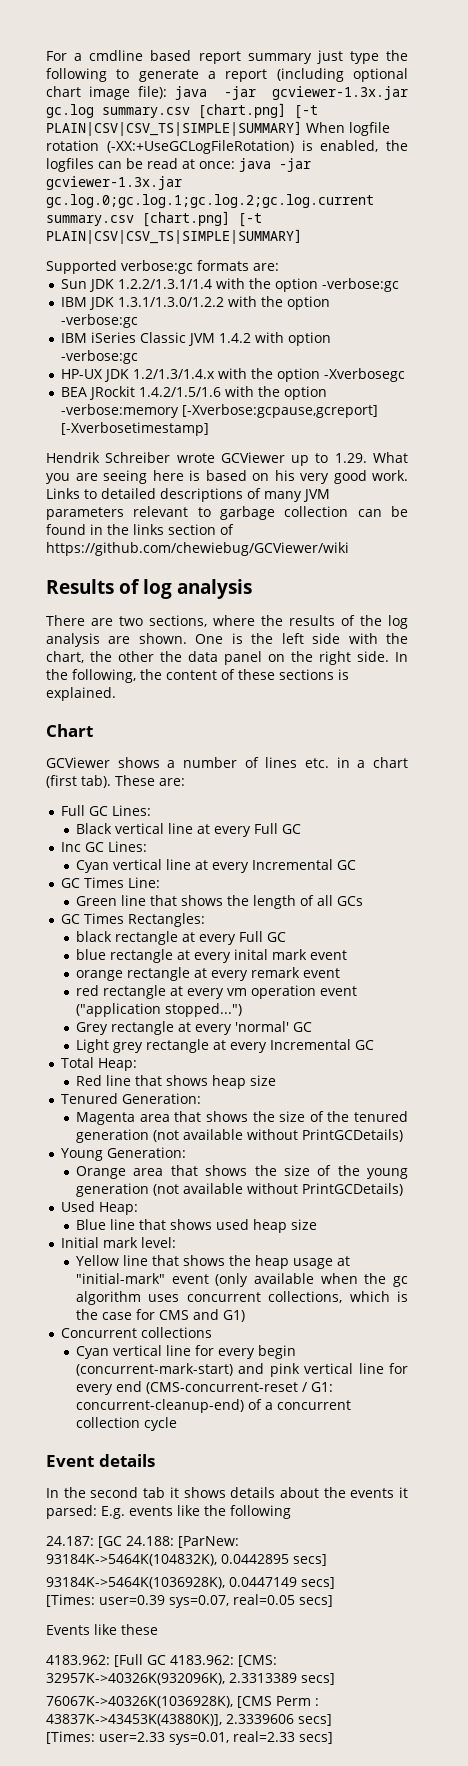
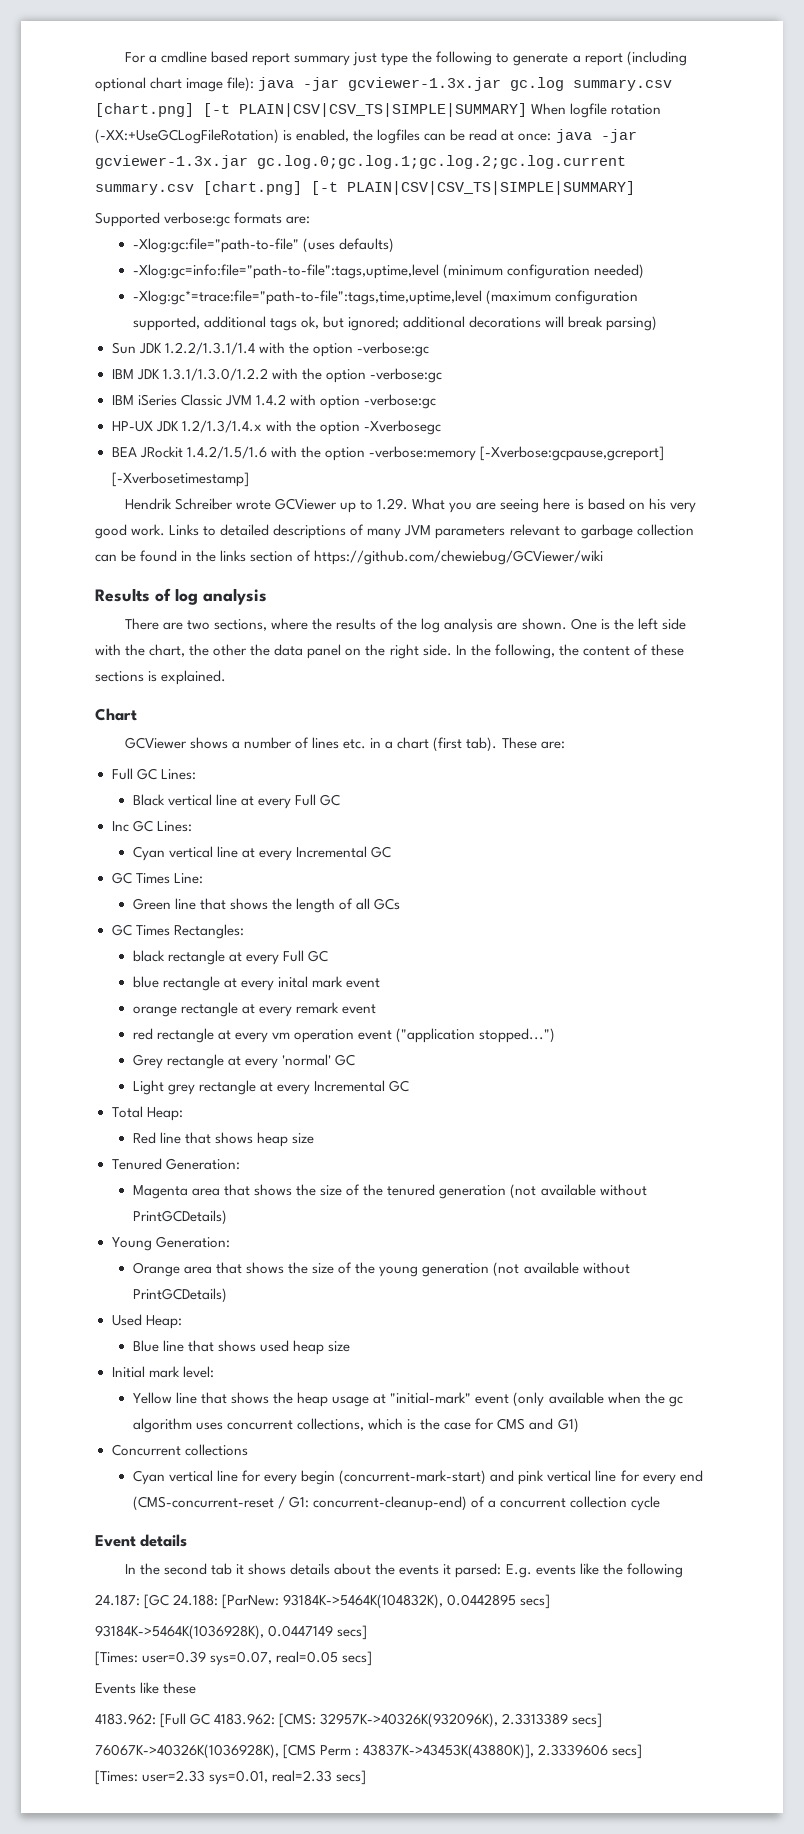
+ -Xlog:gc:file="path-to-file" (uses defaults)
+ -Xlog:gc=info:file="path-to-file":tags,uptime,level (minimum configuration needed)
+ -Xlog:gc*=trace:file="path-to-file":tags,time,uptime,level (maximum configuration supported, additional tags ok, but ignored; additional decorations will break parsing)

